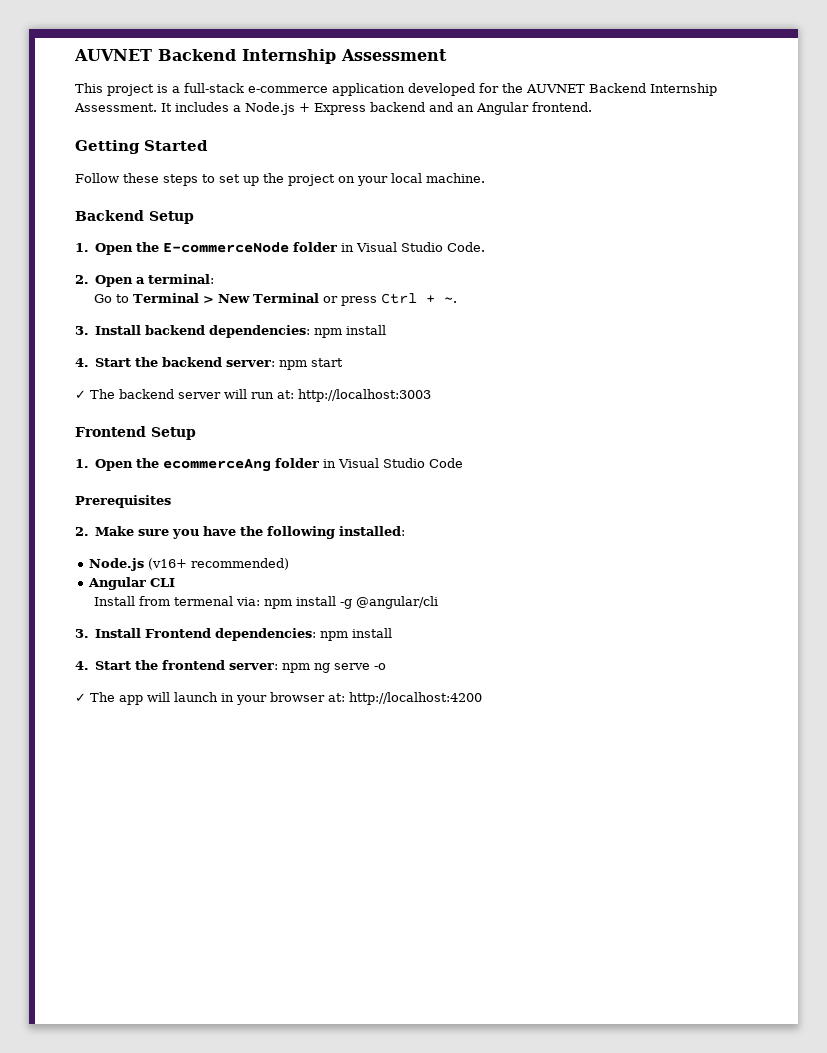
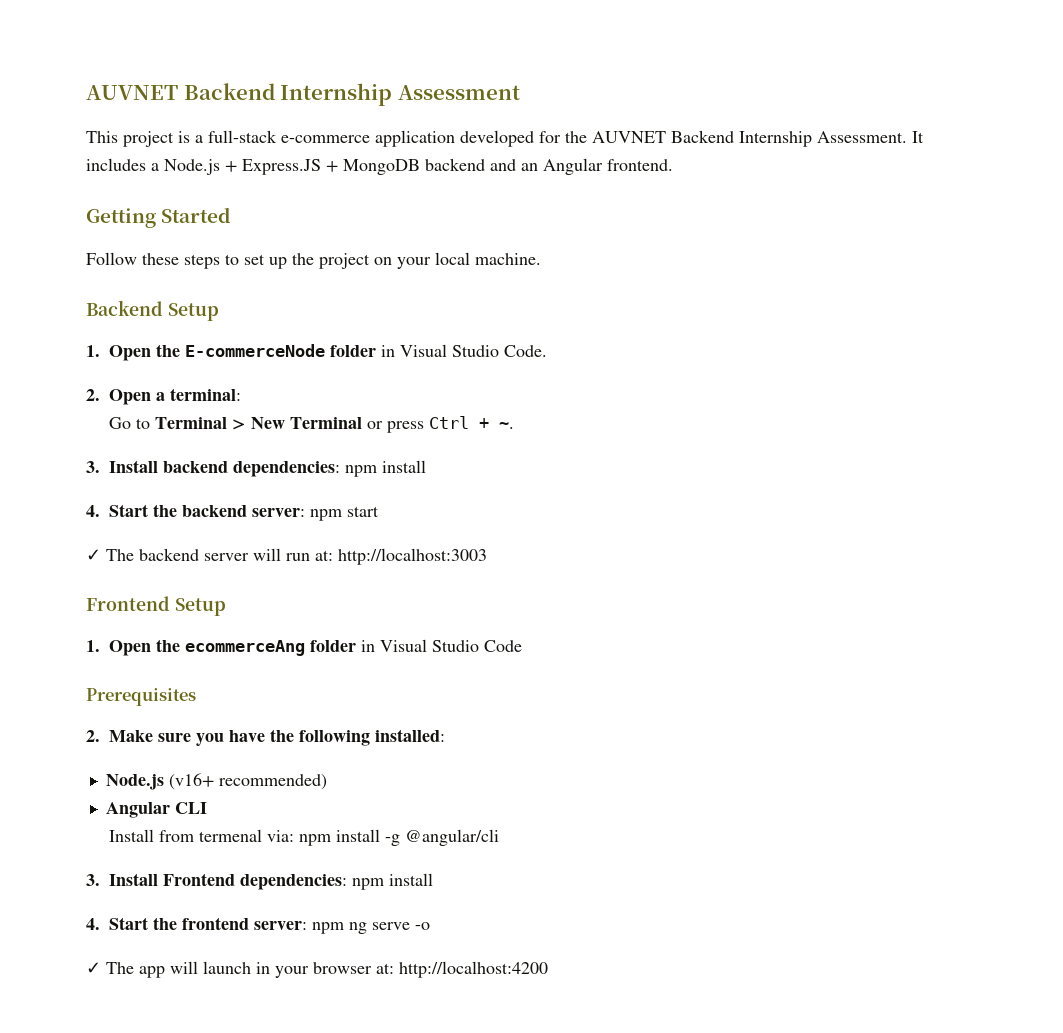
- It includes a Node.js + Express backend and an Angular frontend.
+ It includes a Node.js + Express.JS + MongoDB backend and an Angular frontend.

